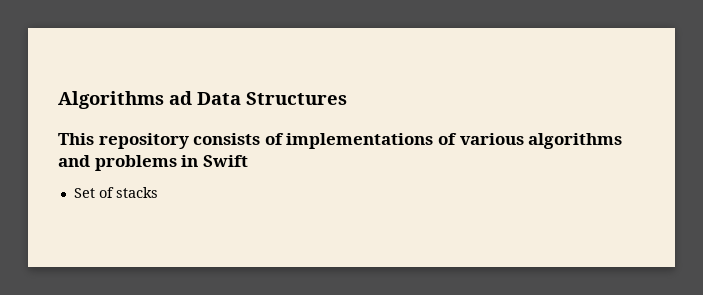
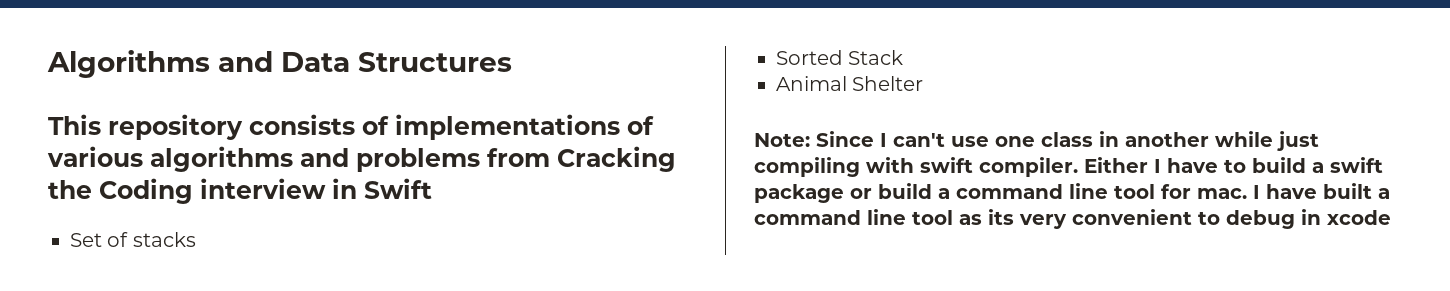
- Algorithms ad Data Structures
+ Algorithms and Data Structures
- This repository consists of implementations of various algorithms and problems in Swift
+ This repository consists of implementations of various algorithms and problems from Cracking the Coding interview in Swift
+ Sorted Stack
+ Animal Shelter
+ Note: Since I can't use one class in another while just compiling with swift compiler. Either I have to build a swift package or build a command line tool for mac. I have built a command line tool as its very convenient to debug in xcode

